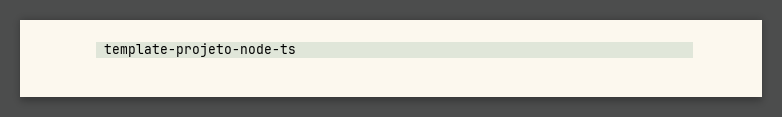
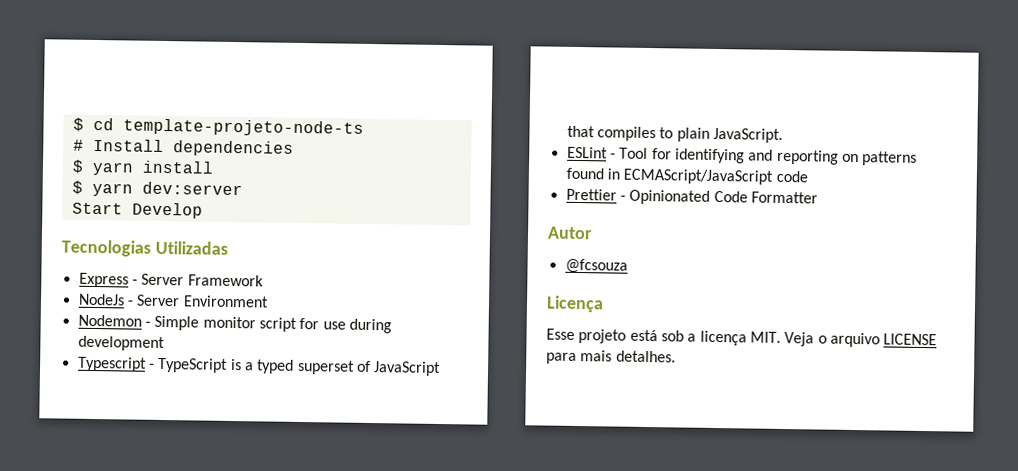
- template-projeto-node-ts
+ $ cd template-projeto-node-ts
+ # Install dependencies
+ $ yarn install
+ $ yarn dev:server
+ Start Develop
+ Tecnologias Utilizadas
+ Express - Server Framework
+ NodeJs - Server Environment
+ Nodemon - Simple monitor script for use during development
+ Typescript - TypeScript is a typed superset of JavaScript that compiles to plain JavaScript.
+ ESLint - Tool for identifying and reporting on patterns found in ECMAScript/JavaScript code
+ Prettier - Opinionated Code Formatter
+ Autor
+ @fcsouza
+ Licença
+ Esse projeto está sob a licença MIT. Veja o arquivo LICENSE para mais detalhes.

